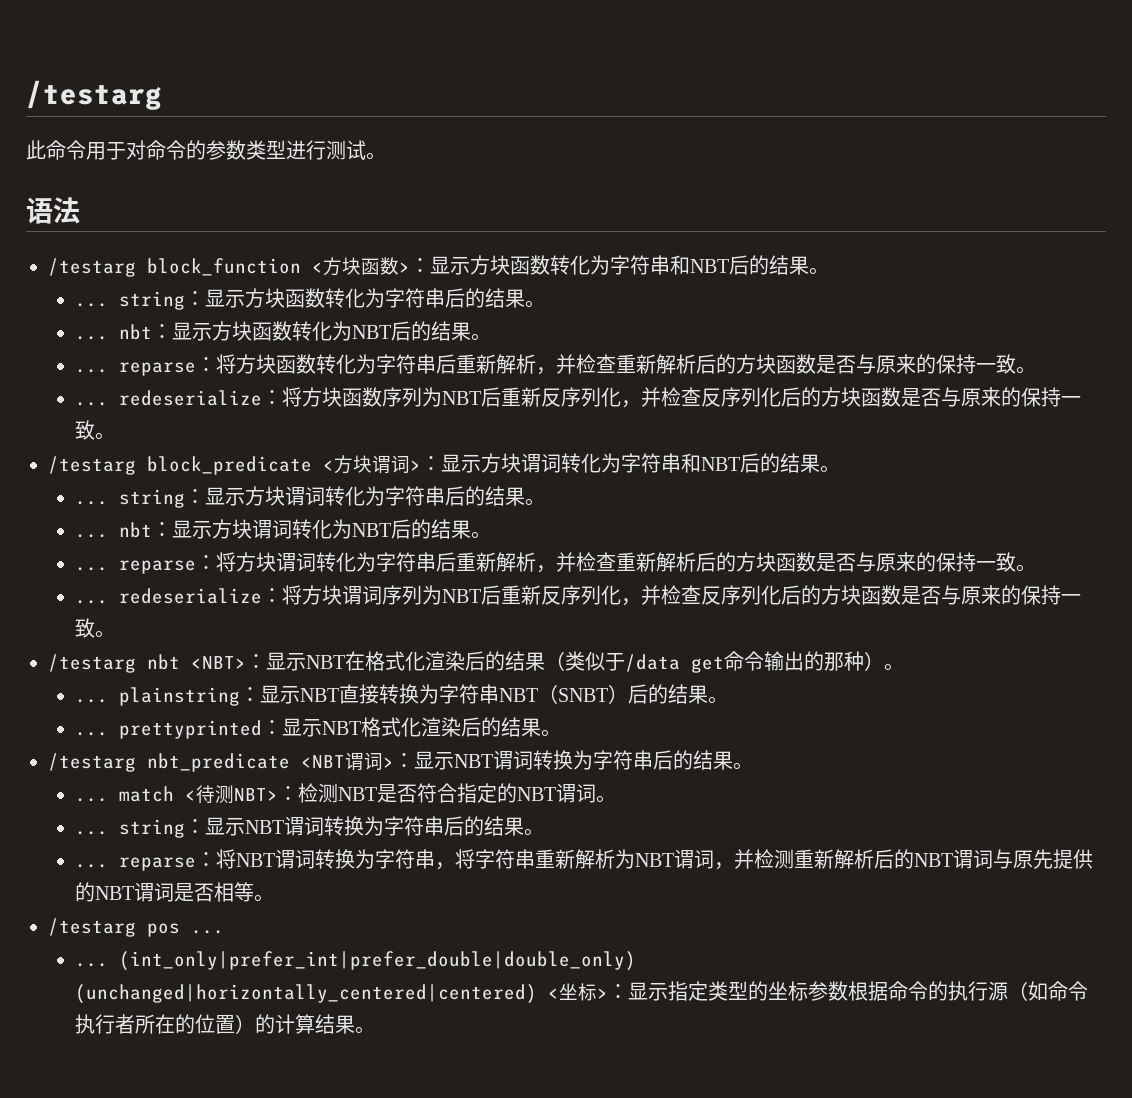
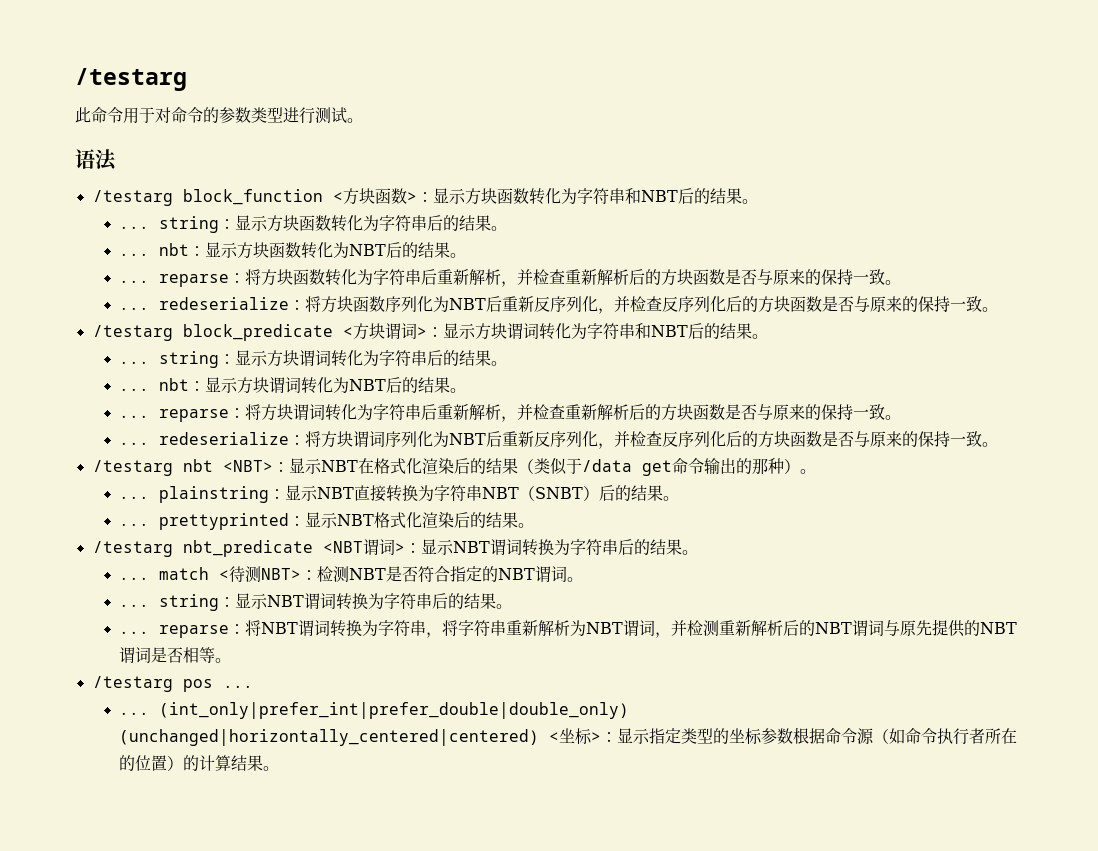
- ... redeserialize：将方块函数序列为NBT后重新反序列化，并检查反序列化后的方块函数是否与原来的保持一致。
+ ... redeserialize：将方块函数序列化为NBT后重新反序列化，并检查反序列化后的方块函数是否与原来的保持一致。
- ... redeserialize：将方块谓词序列为NBT后重新反序列化，并检查反序列化后的方块函数是否与原来的保持一致。
+ ... redeserialize：将方块谓词序列化为NBT后重新反序列化，并检查反序列化后的方块函数是否与原来的保持一致。
- (int_only|prefer_int|prefer_double|double_only) (unchanged|horizontally_centered|centered) <坐标>：显示指定类型的坐标参数根据命令的执行源（如命令执行者所在的位置）的计算结果。
+ (int_only|prefer_int|prefer_double|double_only) (unchanged|horizontally_centered|centered) <坐标>：显示指定类型的坐标参数根据命令源（如命令执行者所在的位置）的计算结果。

